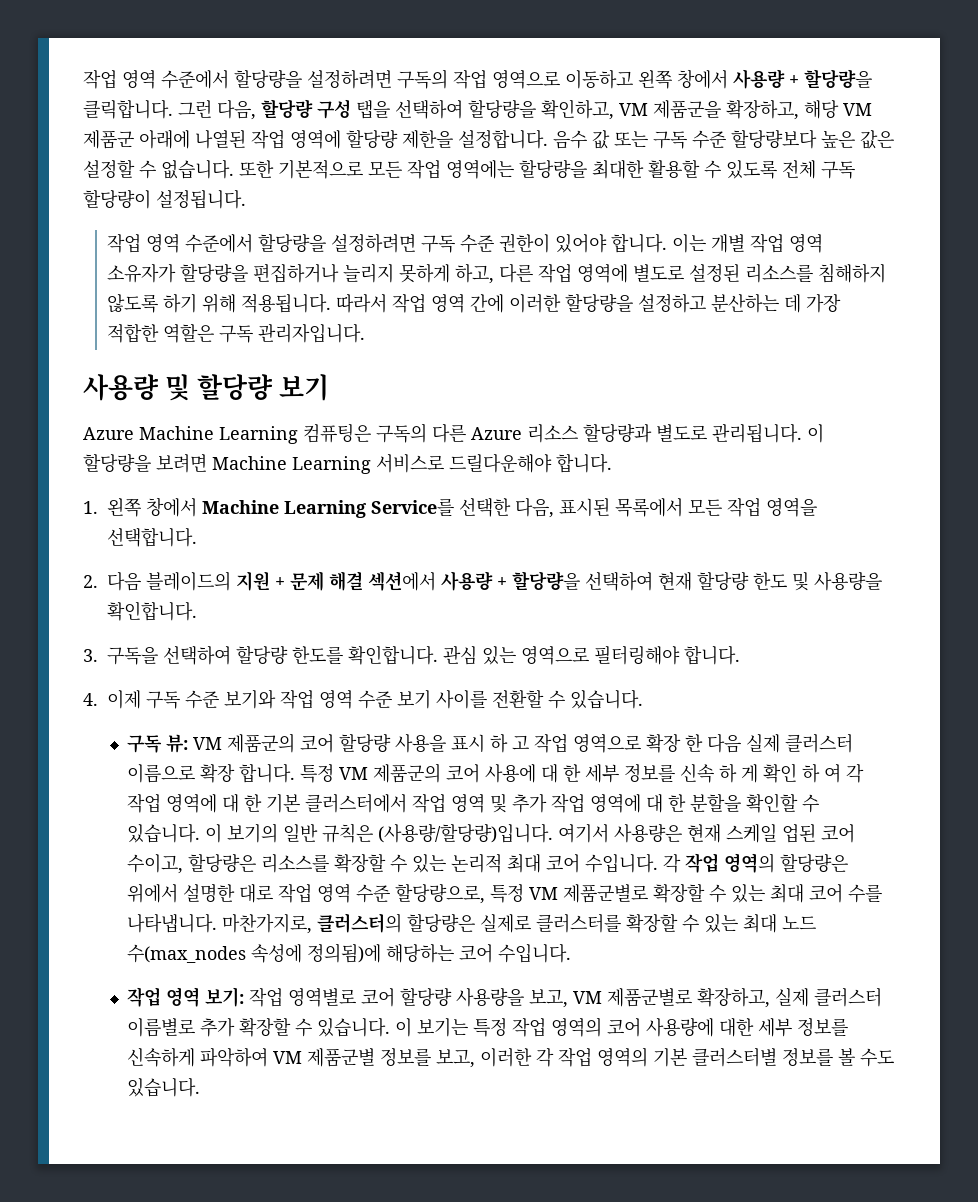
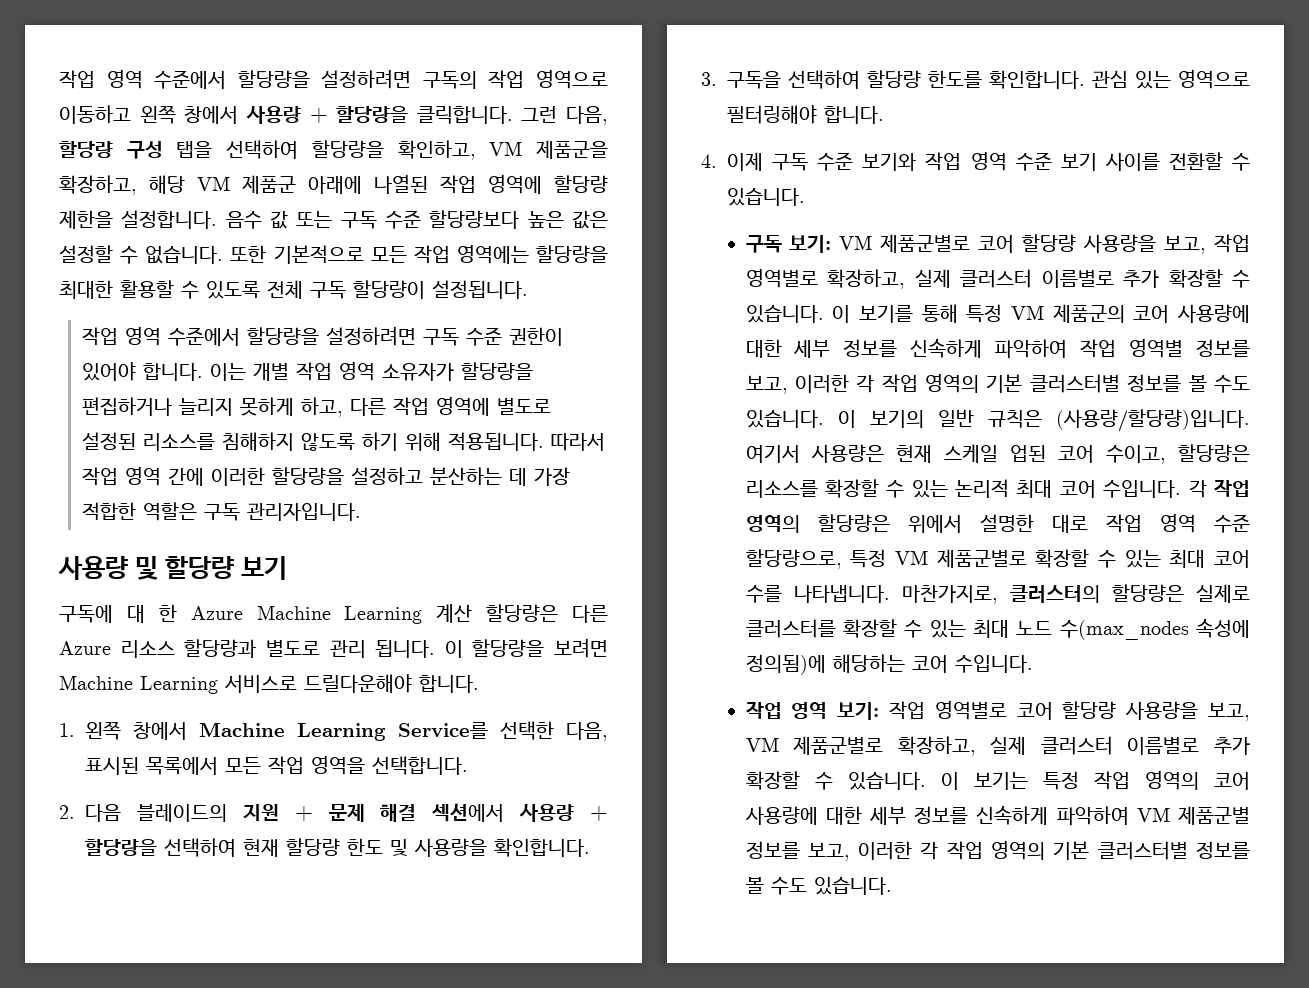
- Azure Machine Learning 컴퓨팅은 구독의 다른 Azure 리소스 할당량과 별도로 관리됩니다.
+ 구독에 대 한 Azure Machine Learning 계산 할당량은 다른 Azure 리소스 할당량과 별도로 관리 됩니다.
- 구독 뷰: VM 제품군의 코어 할당량 사용을 표시 하 고 작업 영역으로 확장 한 다음 실제 클러스터 이름으로 확장 합니다. 특정 VM 제품군의 코어 사용에 대 한 세부 정보를 신속 하 게 확인 하 여 각 작업 영역에 대 한 기본 클러스터에서 작업 영역 및 추가 작업 영역에 대 한 분할을 확인할 수 있습니다.
+ 구독 보기: VM 제품군별로 코어 할당량 사용량을 보고, 작업 영역별로 확장하고, 실제 클러스터 이름별로 추가 확장할 수 있습니다. 이 보기를 통해 특정 VM 제품군의 코어 사용량에 대한 세부 정보를 신속하게 파악하여 작업 영역별 정보를 보고, 이러한 각 작업 영역의 기본 클러스터별 정보를 볼 수도 있습니다.

